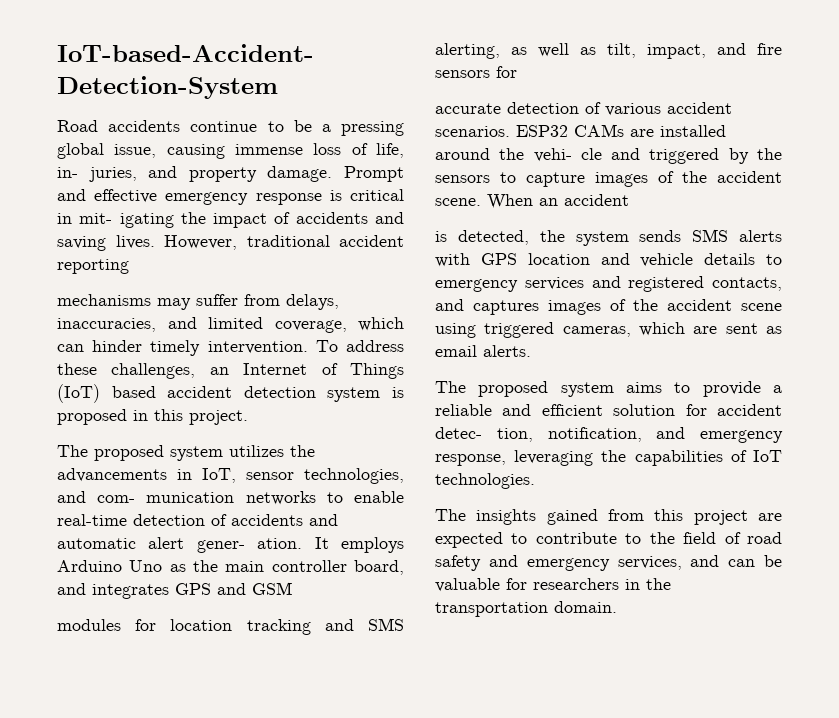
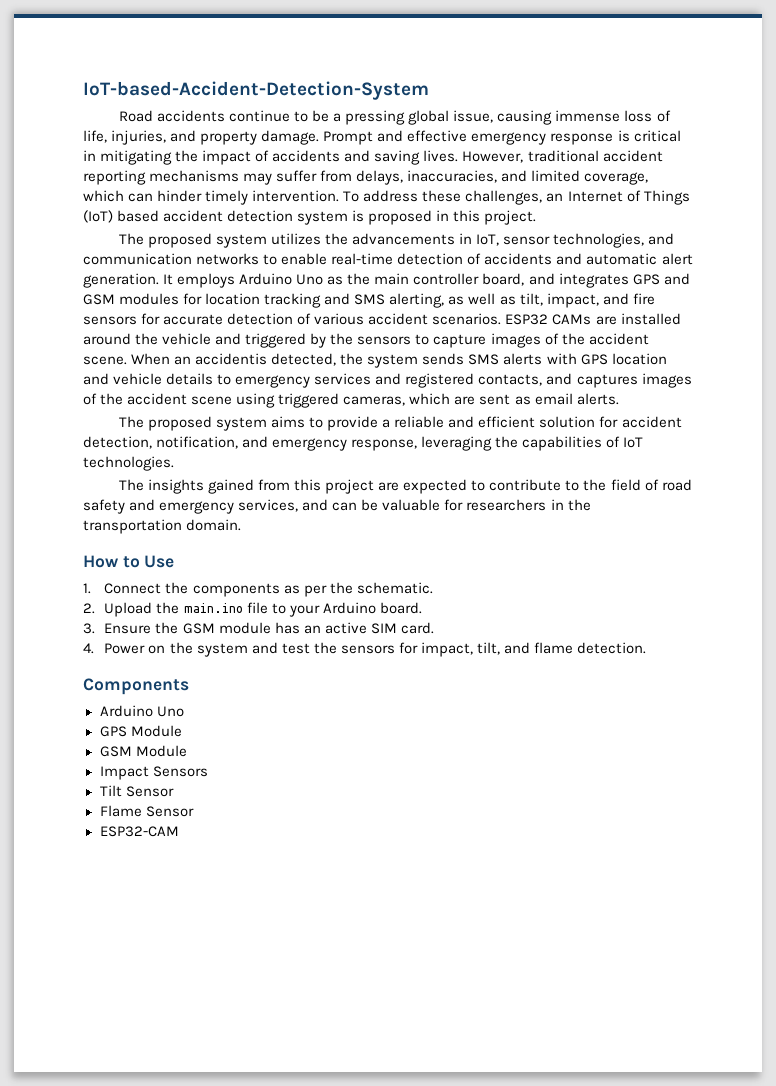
- Road accidents continue to be a pressing global issue, causing immense loss of life, in- juries, and property damage.
+ Road accidents continue to be a pressing global issue, causing immense loss of life, injuries, and property damage.
- Prompt and effective emergency response is critical in mit- igating the impact of accidents and saving lives.
+ Prompt and effective emergency response is critical in mitigating the impact of accidents and saving lives.
- However, traditional accident reporting
- mechanisms may suffer from delays, inaccuracies, and limited coverage, which can hinder timely intervention.
+ However, traditional accident reporting mechanisms may suffer from delays, inaccuracies, and limited coverage, which can hinder timely intervention.
- The proposed system utilizes the advancements in IoT, sensor technologies, and com- munication networks to enable real-time detection of accidents and automatic alert gener- ation.
+ The proposed system utilizes the advancements in IoT, sensor technologies, and communication networks to enable real-time detection of accidents and automatic alert generation.
- It employs Arduino Uno as the main controller board, and integrates GPS and GSM
- modules for location tracking and SMS alerting, as well as tilt, impact, and fire sensors for
- accurate detection of various accident scenarios.
+ It employs Arduino Uno as the main controller board, and integrates GPS and GSM modules for location tracking and SMS alerting, as well as tilt, impact, and fire sensors for accurate detection of various accident scenarios.
- ESP32 CAMs are installed around the vehi- cle and triggered by the sensors to capture images of the accident scene.
+ ESP32 CAMs are installed around the vehicle and triggered by the sensors to capture images of the accident scene.
- When an accident
- is detected, the system sends SMS alerts with GPS location and vehicle details to emergency services and registered contacts, and captures images of the accident scene using triggered cameras, which are sent as email alerts.
+ When an accidentis detected, the system sends SMS alerts with GPS location and vehicle details to emergency services and registered contacts, and captures images of the accident scene using triggered cameras, which are sent as email alerts.
- The proposed system aims to provide a reliable and efficient solution for accident detec- tion, notification, and emergency response, leveraging the capabilities of IoT technologies.
+ The proposed system aims to provide a reliable and efficient solution for accident detection, notification, and emergency response, leveraging the capabilities of IoT technologies.
+ How to Use
+ 1. Connect the components as per the schematic.
+ 2. Upload the main.ino file to your Arduino board.
+ 3. Ensure the GSM module has an active SIM card.
+ 4. Power on the system and test the sensors for impact, tilt, and flame detection.
+ Components
+ Arduino Uno
+ GPS Module
+ GSM Module
+ Impact Sensors
+ Tilt Sensor
+ Flame Sensor
+ ESP32-CAM

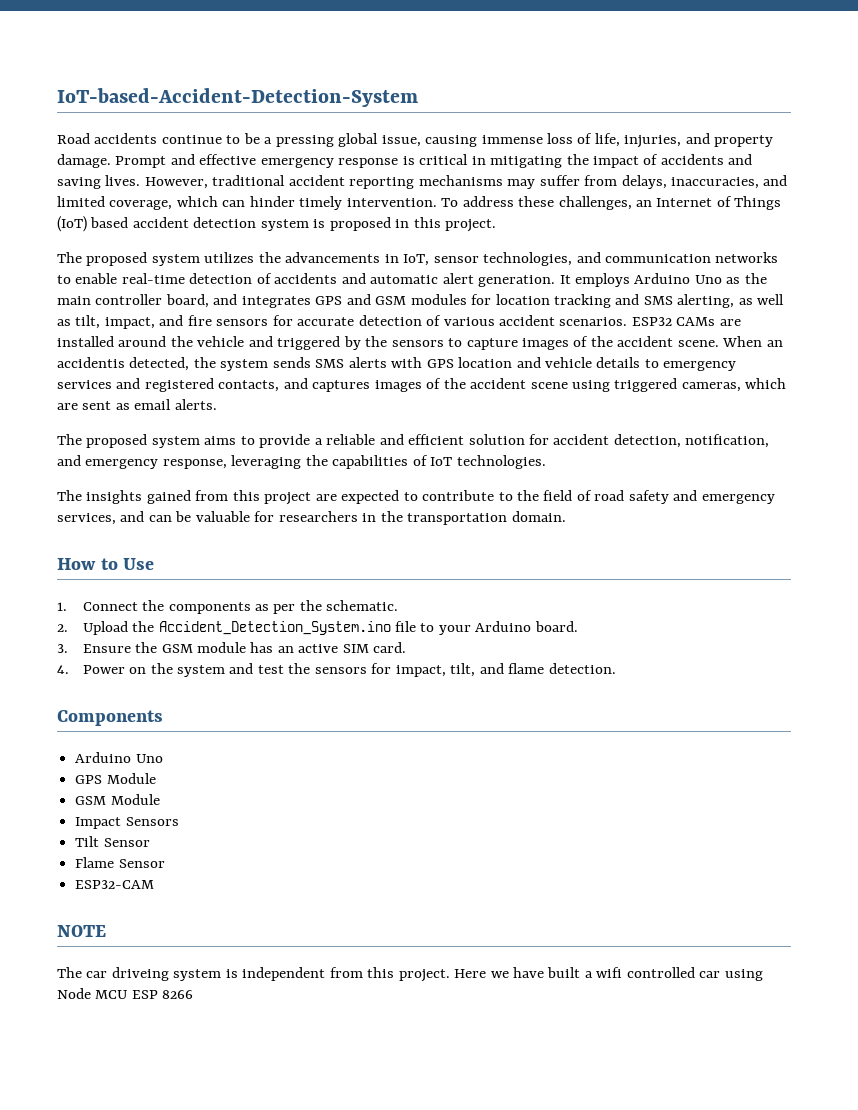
- 2. Upload the main.ino file to your Arduino board.
+ 2. Upload the Accident_Detection_System.ino file to your Arduino board.
+ NOTE
+ The car driveing system is independent from this project. Here we have built a wifi controlled car using Node MCU ESP 8266

